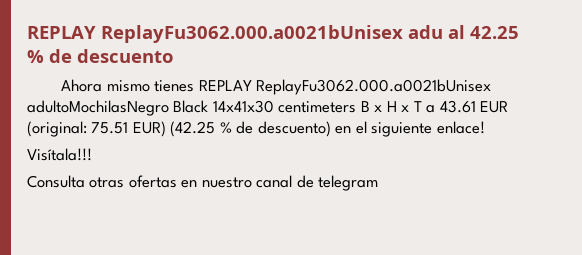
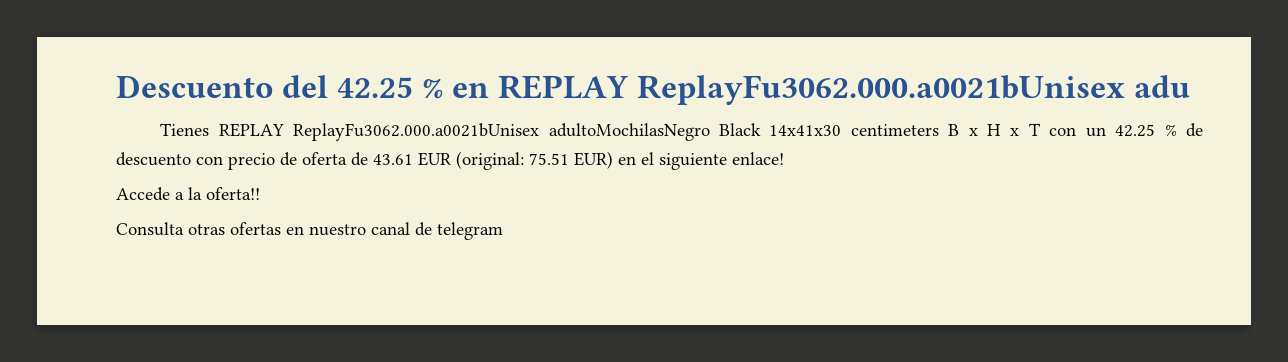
- REPLAY ReplayFu3062.000.a0021bUnisex adu al 42.25 % de descuento
- Ahora mismo tienes REPLAY ReplayFu3062.000.a0021bUnisex adultoMochilasNegro Black 14x41x30 centimeters B x H x T a 43.61 EUR (original: 75.51 EUR) (42.25 % de descuento) en el siguiente enlace!
+ Descuento del 42.25 % en REPLAY ReplayFu3062.000.a0021bUnisex adu
+ Tienes REPLAY ReplayFu3062.000.a0021bUnisex adultoMochilasNegro Black 14x41x30 centimeters B x H x T con un 42.25 % de descuento con precio de oferta de 43.61 EUR (original: 75.51 EUR) en el siguiente enlace!
- Visítala!!!
+ Accede a la oferta!!

